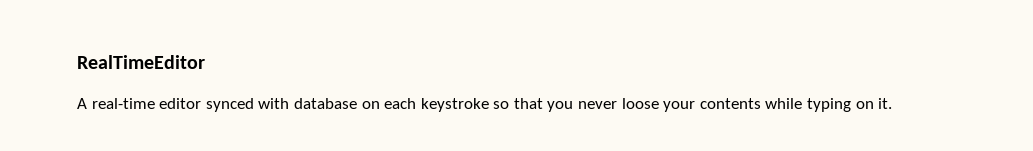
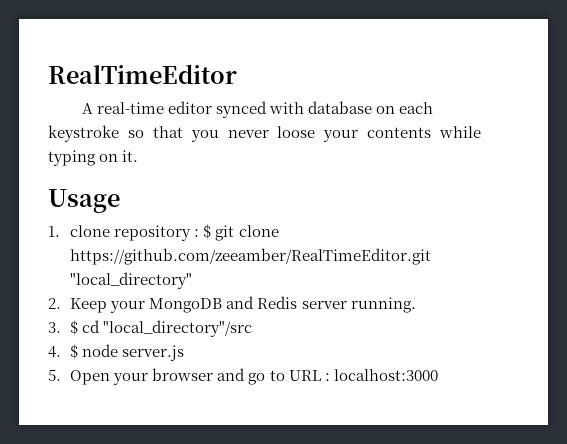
+ Usage
+ 1. clone repository : $ git clone https://github.com/zeeamber/RealTimeEditor.git "local_directory"
+ 2. Keep your MongoDB and Redis server running.
+ 3. $ cd "local_directory"/src
+ 4. $ node server.js
+ 5. Open your browser and go to URL : localhost:3000

